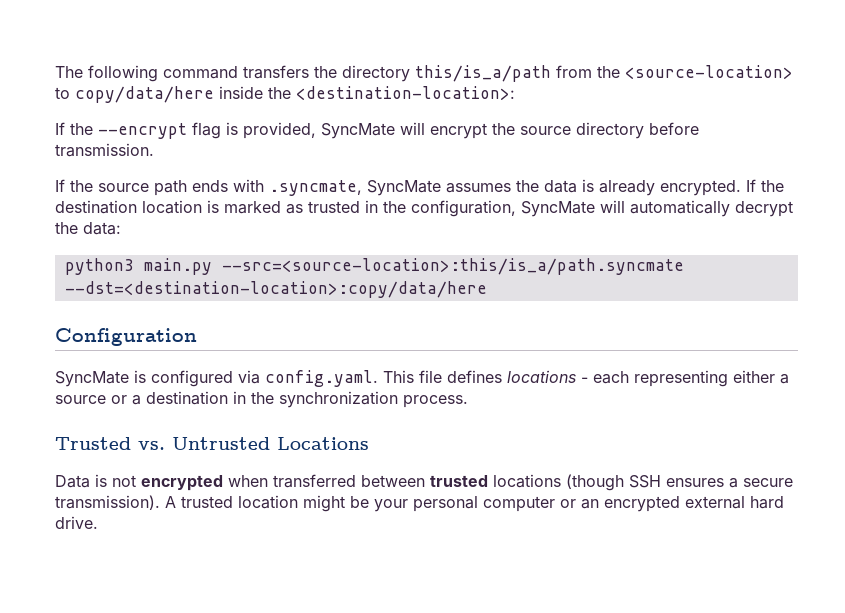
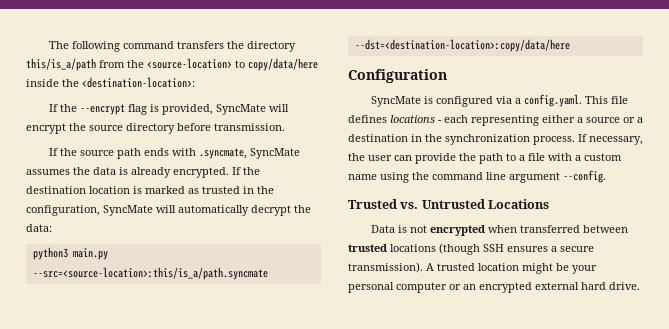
- SyncMate is configured via config.yaml. This file defines locations - each representing either a source or a destination in the synchronization process.
+ SyncMate is configured via a config.yaml. This file defines locations - each representing either a source or a destination in the synchronization process. If necessary, the user can provide the path to a file with a custom name using the command line argument --config.

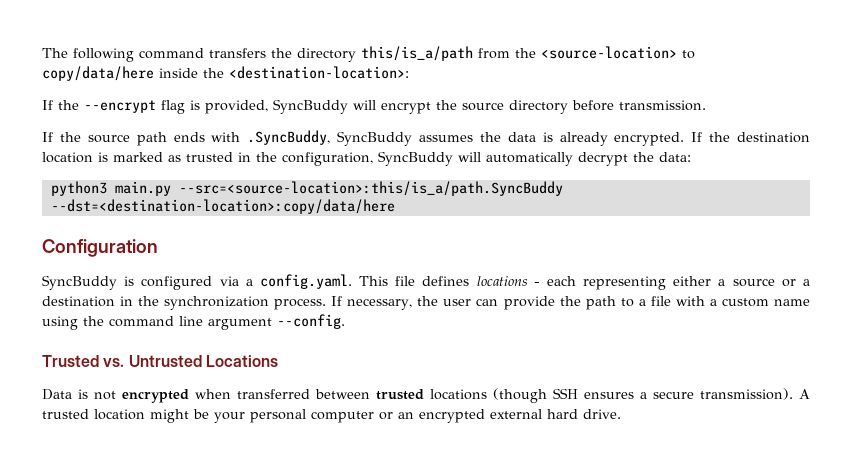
- If the --encrypt flag is provided, SyncMate will encrypt the source directory before transmission.
+ If the --encrypt flag is provided, SyncBuddy will encrypt the source directory before transmission.
- If the source path ends with .syncmate, SyncMate assumes the data is already encrypted.
+ If the source path ends with .SyncBuddy, SyncBuddy assumes the data is already encrypted.
- If the destination location is marked as trusted in the configuration, SyncMate will automatically decrypt the data:
+ If the destination location is marked as trusted in the configuration, SyncBuddy will automatically decrypt the data:
- python3 main.py --src=<source-location>:this/is_a/path.syncmate --dst=<destination-location>:copy/data/here
+ python3 main.py --src=<source-location>:this/is_a/path.SyncBuddy --dst=<destination-location>:copy/data/here
- SyncMate is configured via a config.yaml. This file defines locations - each representing either a source or a destination in the synchronization process.
+ SyncBuddy is configured via a config.yaml. This file defines locations - each representing either a source or a destination in the synchronization process.

